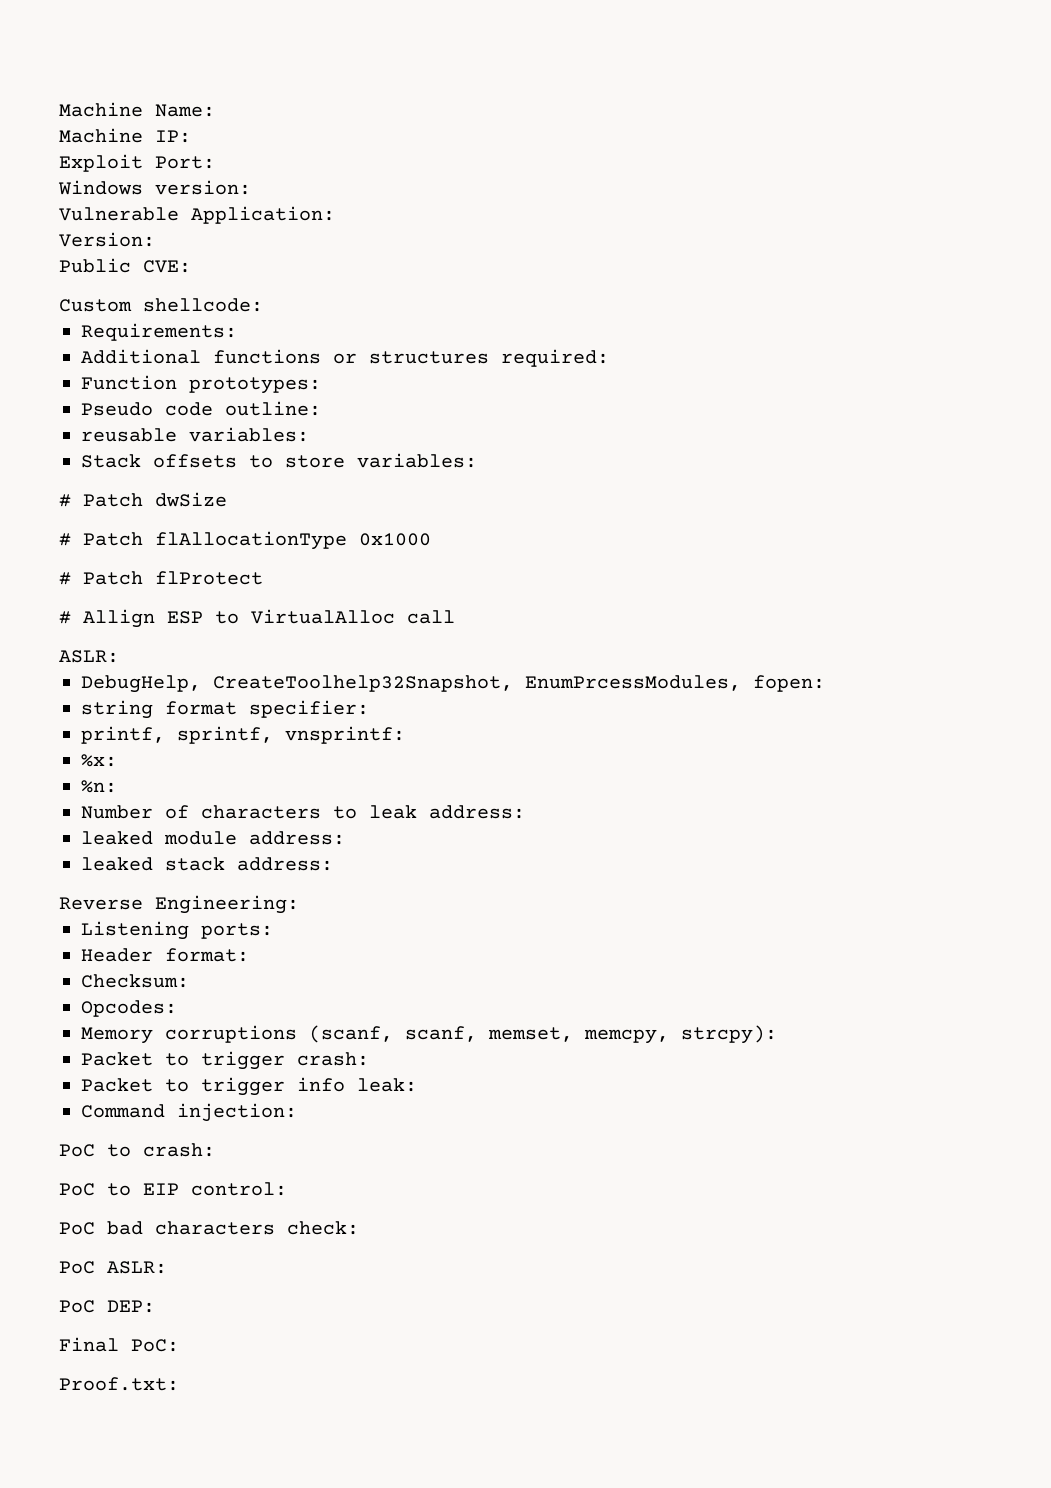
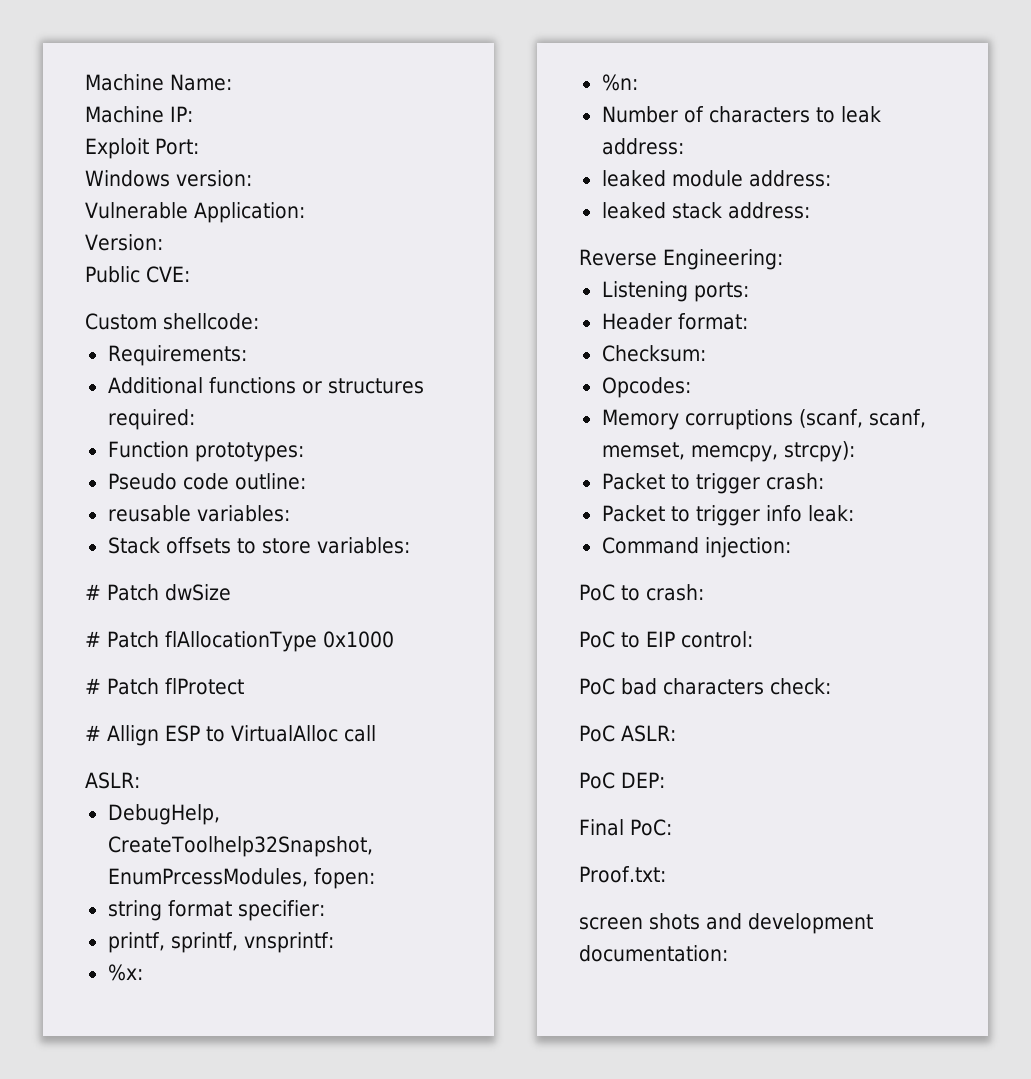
+ screen shots and development documentation:

